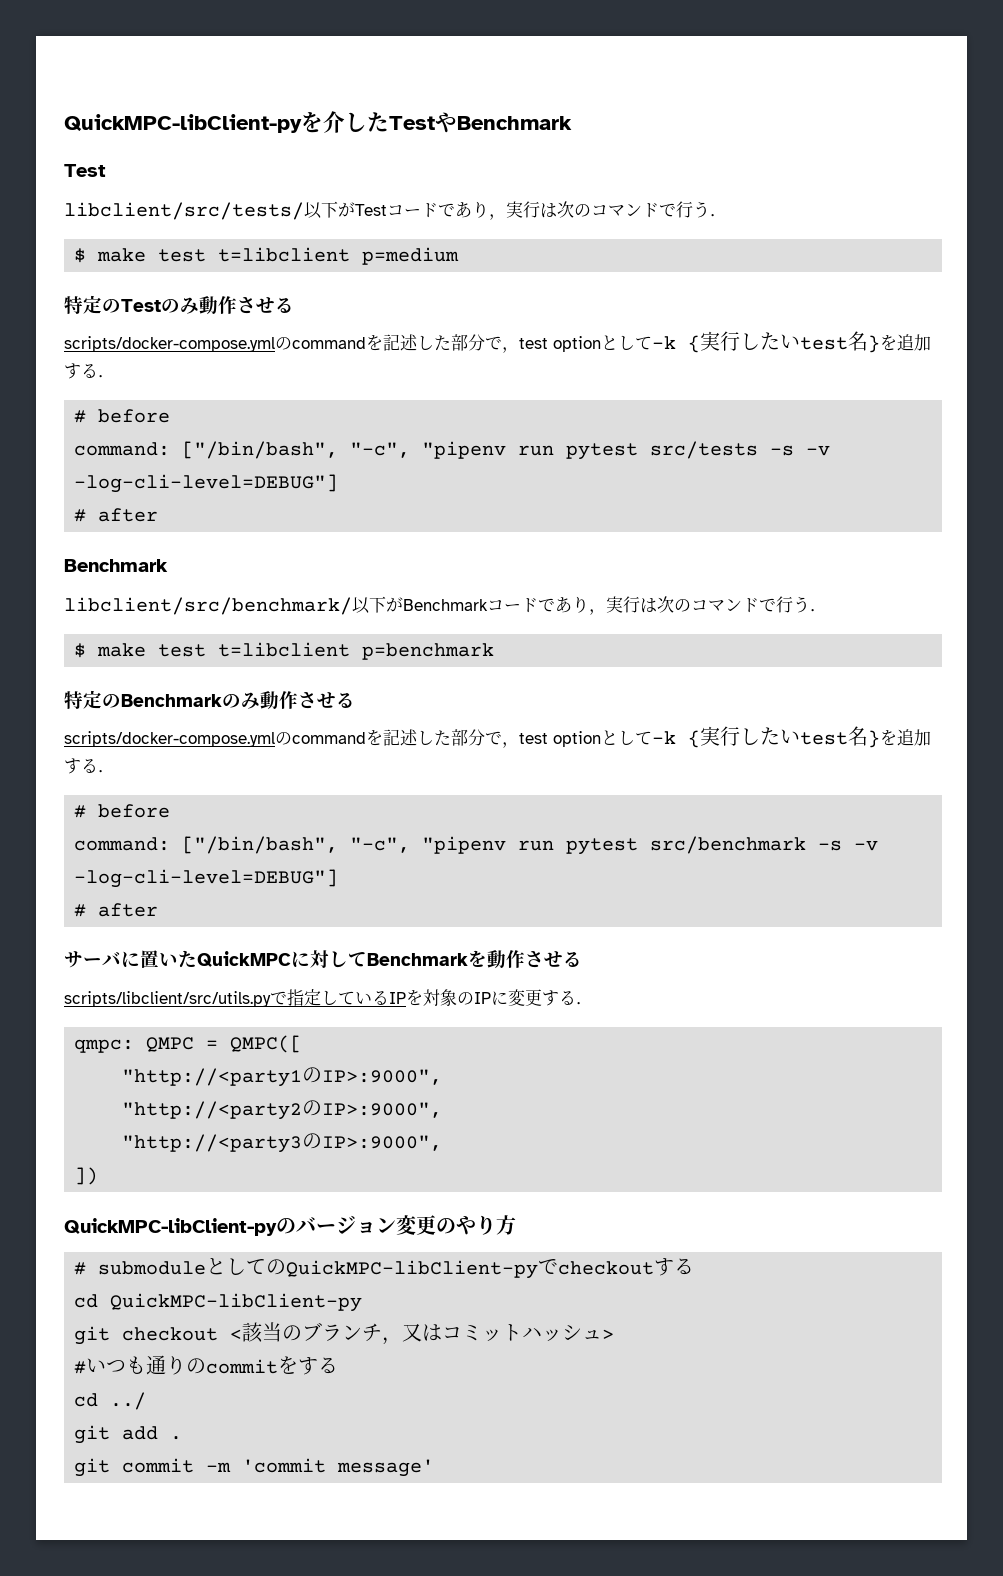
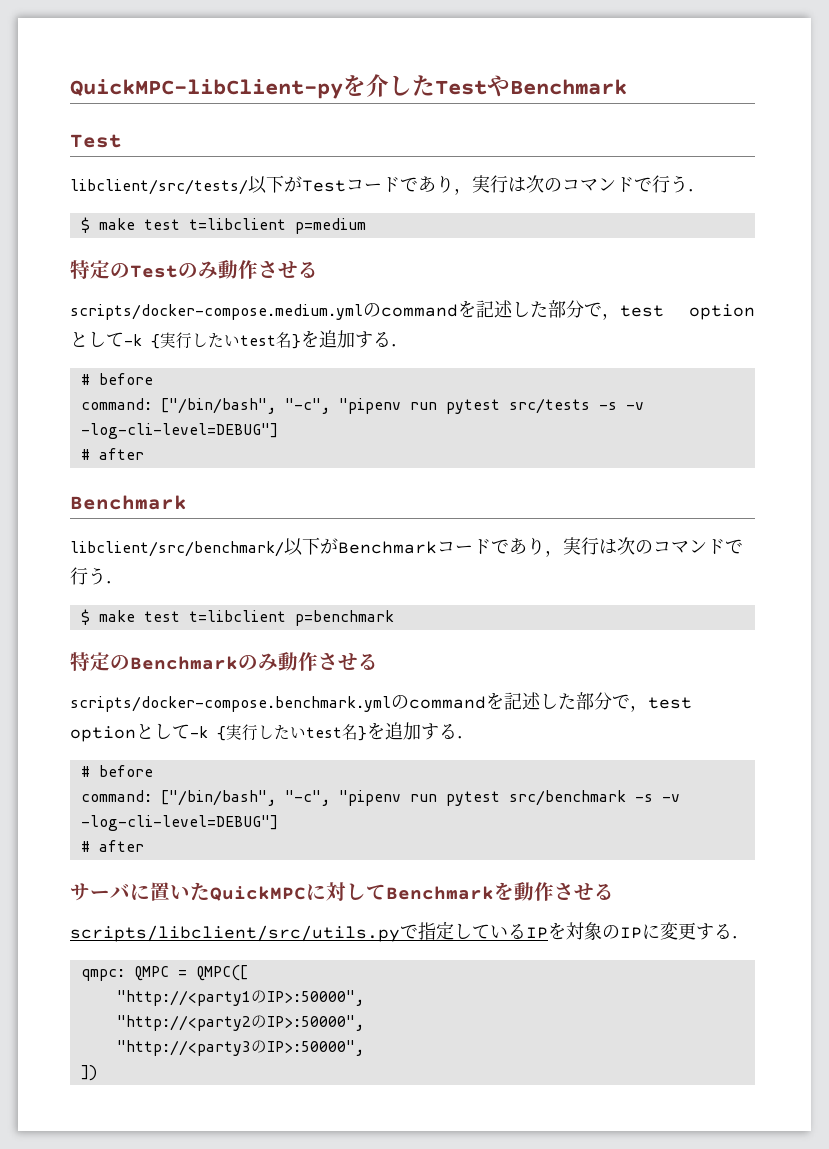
  特定のTestのみ動作させる
- scripts/docker-compose.ymlのcommandを記述した部分で，test optionとして-k {実行したいtest名}を追加する．
+ scripts/docker-compose.medium.ymlのcommandを記述した部分で，test optionとして-k {実行したいtest名}を追加する．
  特定のBenchmarkのみ動作させる
- scripts/docker-compose.ymlのcommandを記述した部分で，test optionとして-k {実行したいtest名}を追加する．
+ scripts/docker-compose.benchmark.ymlのcommandを記述した部分で，test optionとして-k {実行したいtest名}を追加する．
- "http://<party1のIP>:9000",
+ "http://<party1のIP>:50000",
- "http://<party2のIP>:9000",
+ "http://<party2のIP>:50000",
- "http://<party3のIP>:9000",
+ "http://<party3のIP>:50000",
- QuickMPC-libClient-pyのバージョン変更のやり方
- # submoduleとしてのQuickMPC-libClient-pyでcheckoutする
- cd QuickMPC-libClient-py
- git checkout <該当のブランチ，又はコミットハッシュ>
- #いつも通りのcommitをする
- cd ../
- git add .
- git commit -m 'commit message'

